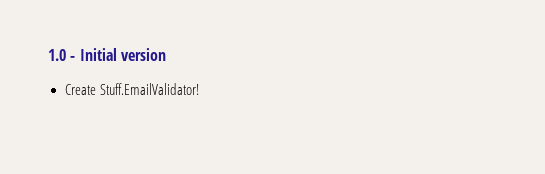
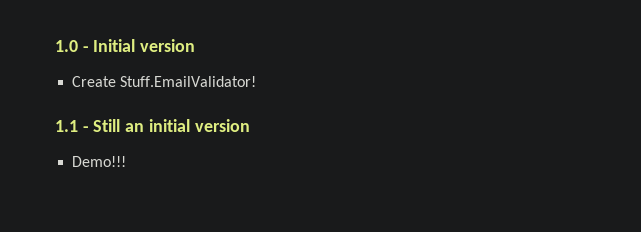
+ 1.1 - Still an initial version
+ Demo!!!

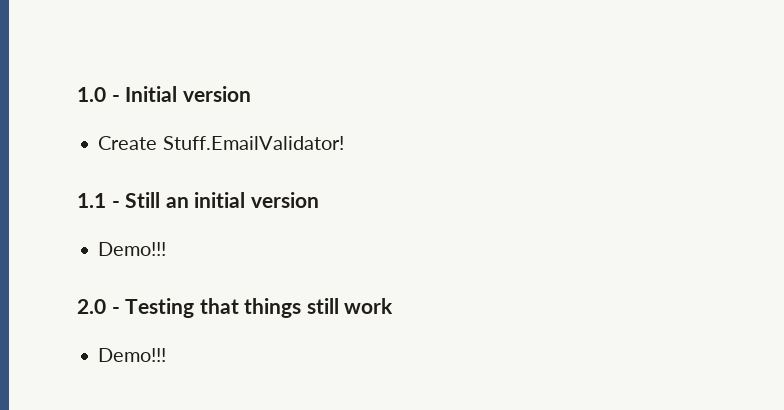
+ 2.0 - Testing that things still work
+ Demo!!!

